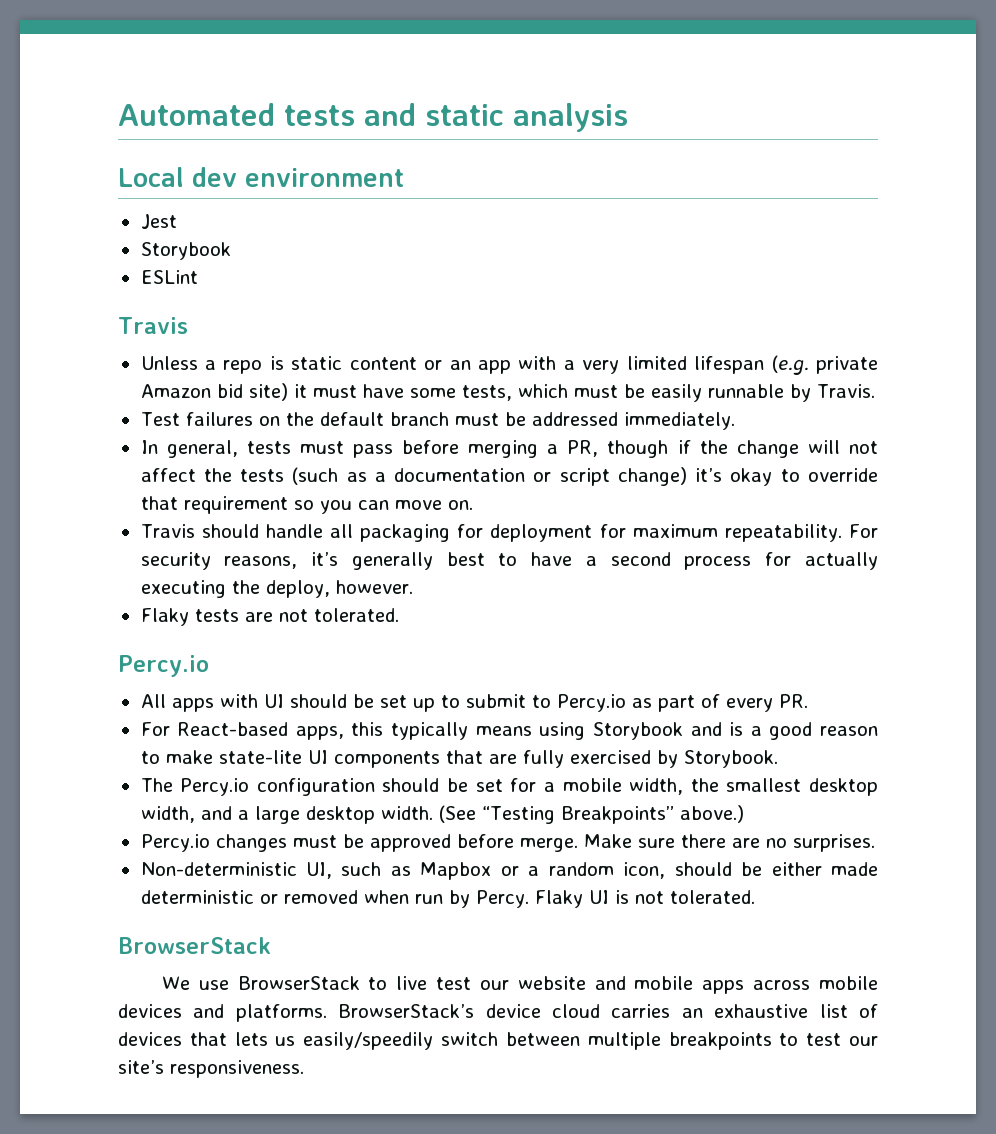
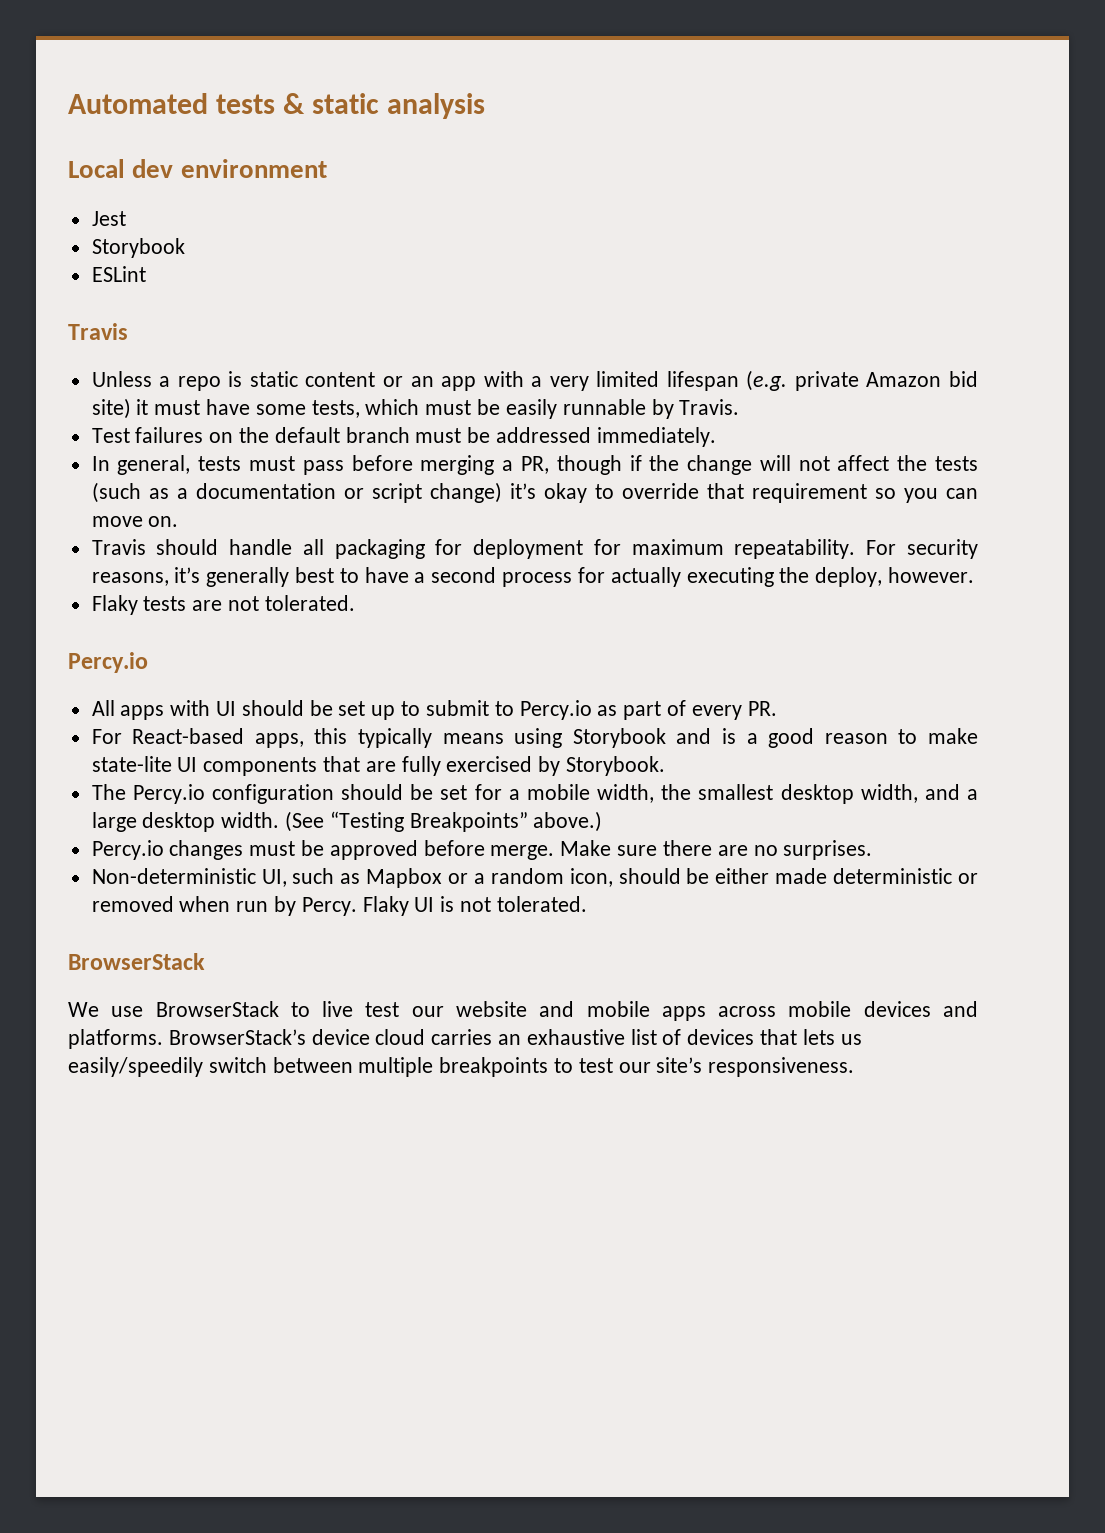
- Automated tests and static analysis
+ Automated tests & static analysis

